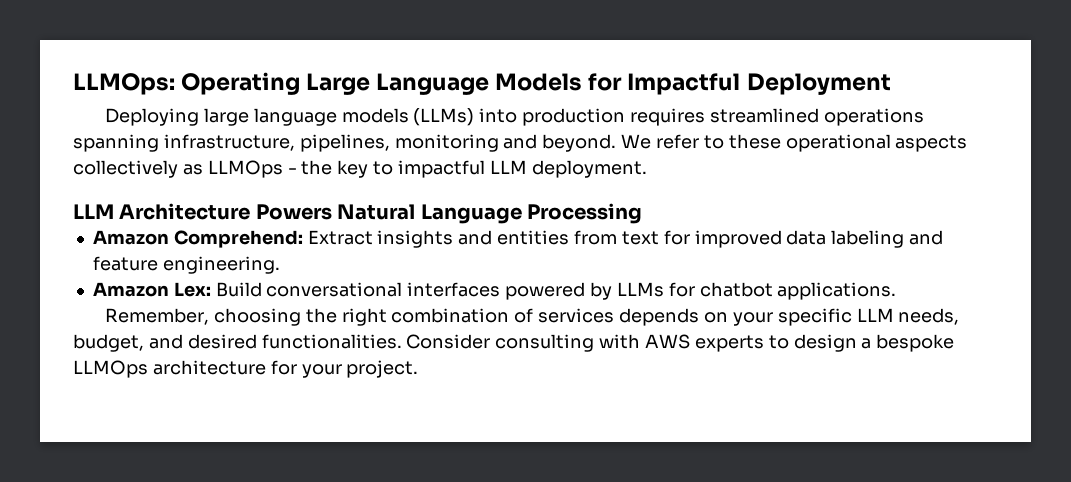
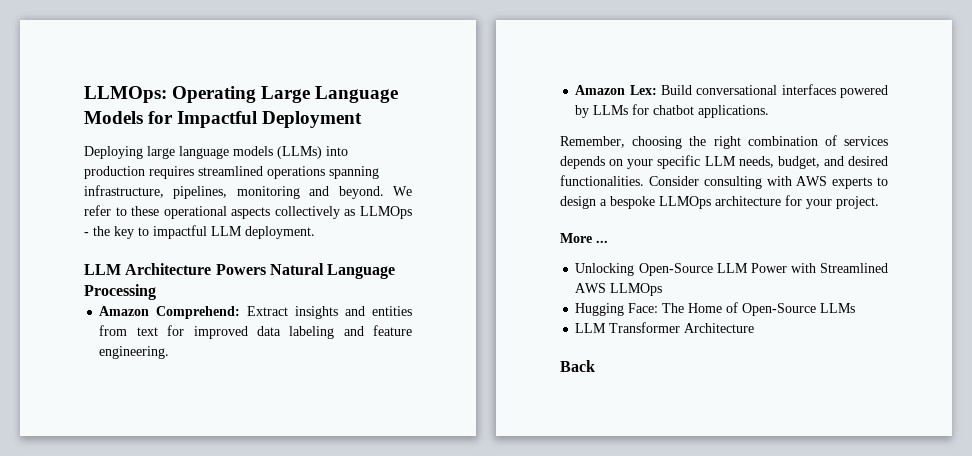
+ More ...
+ Unlocking Open-Source LLM Power with Streamlined AWS LLMOps
+ Hugging Face: The Home of Open-Source LLMs
+ LLM Transformer Architecture
+ Back

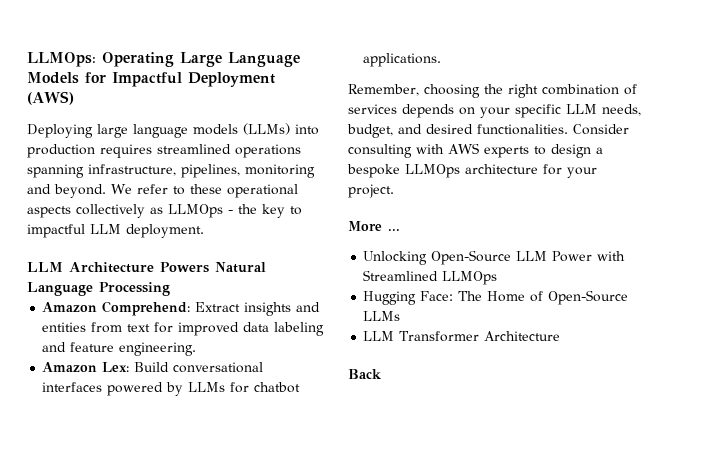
- LLMOps: Operating Large Language Models for Impactful Deployment
+ LLMOps: Operating Large Language Models for Impactful Deployment (AWS)
- Unlocking Open-Source LLM Power with Streamlined AWS LLMOps
+ Unlocking Open-Source LLM Power with Streamlined LLMOps

